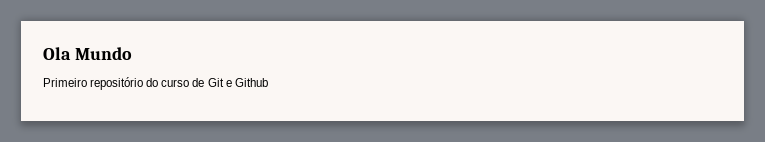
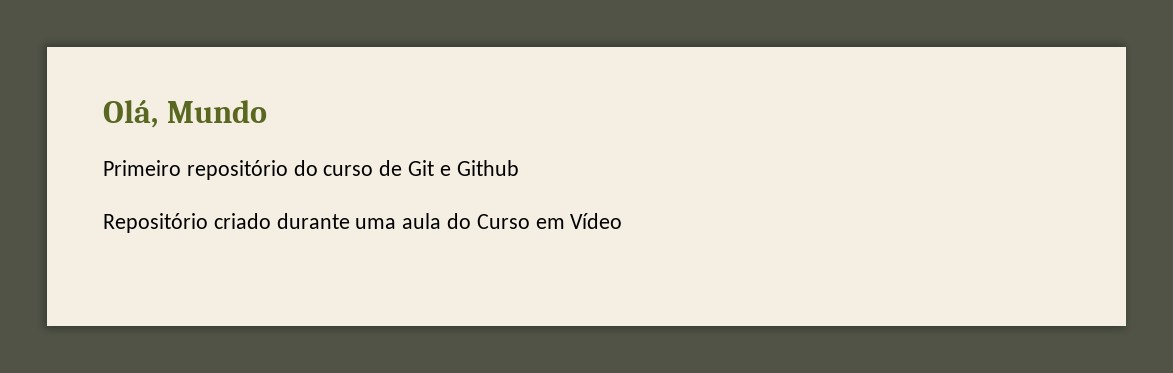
- Ola Mundo
+ Olá, Mundo
+ Repositório criado durante uma aula do Curso em Vídeo

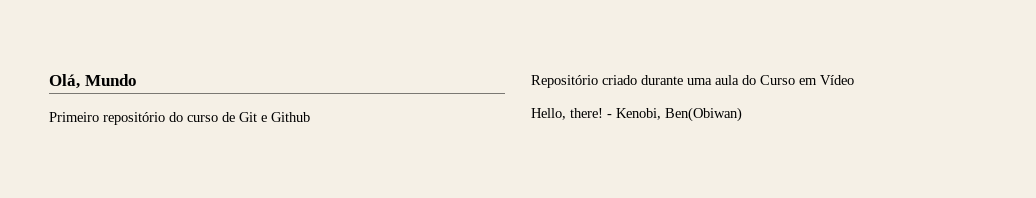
+ Hello, there! - Kenobi, Ben(Obiwan)

